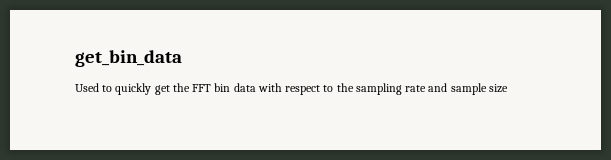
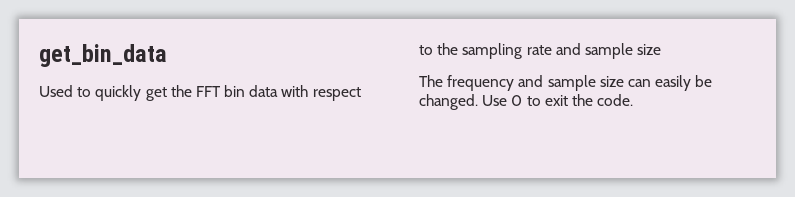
+ The frequency and sample size can easily be changed. Use 0 to exit the code.

